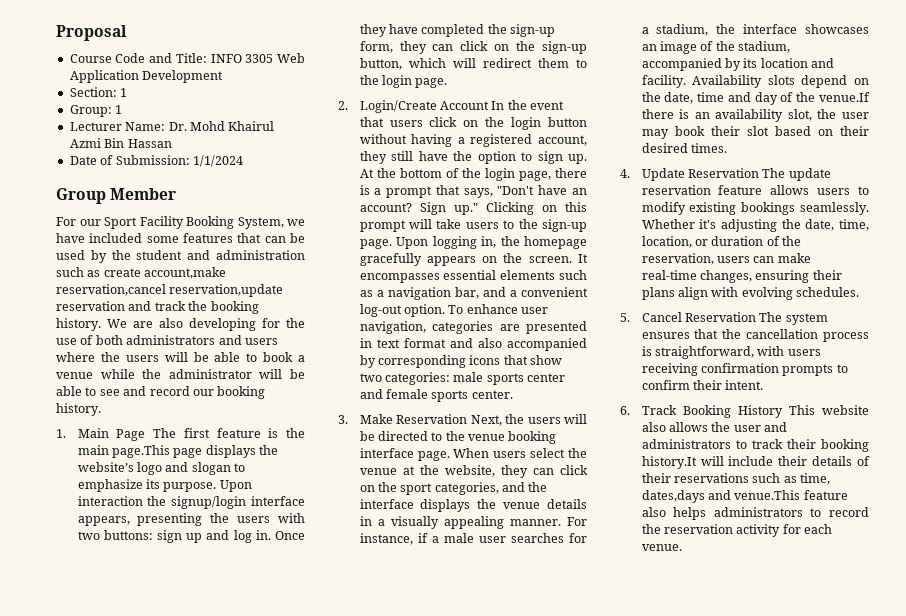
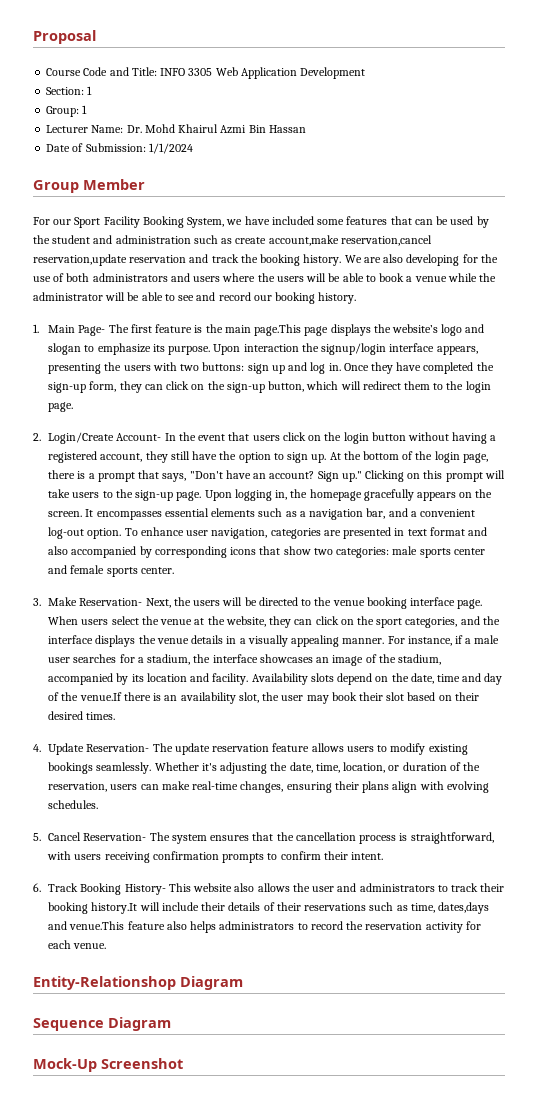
- 1. Main Page The first feature is the main page.This page displays the website’s logo and slogan to emphasize its purpose.
+ 1. Main Page- The first feature is the main page.This page displays the website’s logo and slogan to emphasize its purpose.
- 2. Login/Create Account In the event that users click on the login button without having a registered account, they still have the option to sign up.
+ 2. Login/Create Account- In the event that users click on the login button without having a registered account, they still have the option to sign up.
- 3. Make Reservation Next, the users will be directed to the venue booking interface page.
+ 3. Make Reservation- Next, the users will be directed to the venue booking interface page.
- 4. Update Reservation The update reservation feature allows users to modify existing bookings seamlessly.
+ 4. Update Reservation- The update reservation feature allows users to modify existing bookings seamlessly.
- 5. Cancel Reservation The system ensures that the cancellation process is straightforward, with users receiving confirmation prompts to confirm their intent.
+ 5. Cancel Reservation- The system ensures that the cancellation process is straightforward, with users receiving confirmation prompts to confirm their intent.
- 6. Track Booking History This website also allows the user and administrators to track their booking history.It will include their details of their reservations such as time, dates,days and venue.This feature also helps administrators to record the reservation activity for each venue.
+ 6. Track Booking History- This website also allows the user and administrators to track their booking history.It will include their details of their reservations such as time, dates,days and venue.This feature also helps administrators to record the reservation activity for each venue.
+ Entity-Relationshop Diagram
+ Sequence Diagram
+ Mock-Up Screenshot

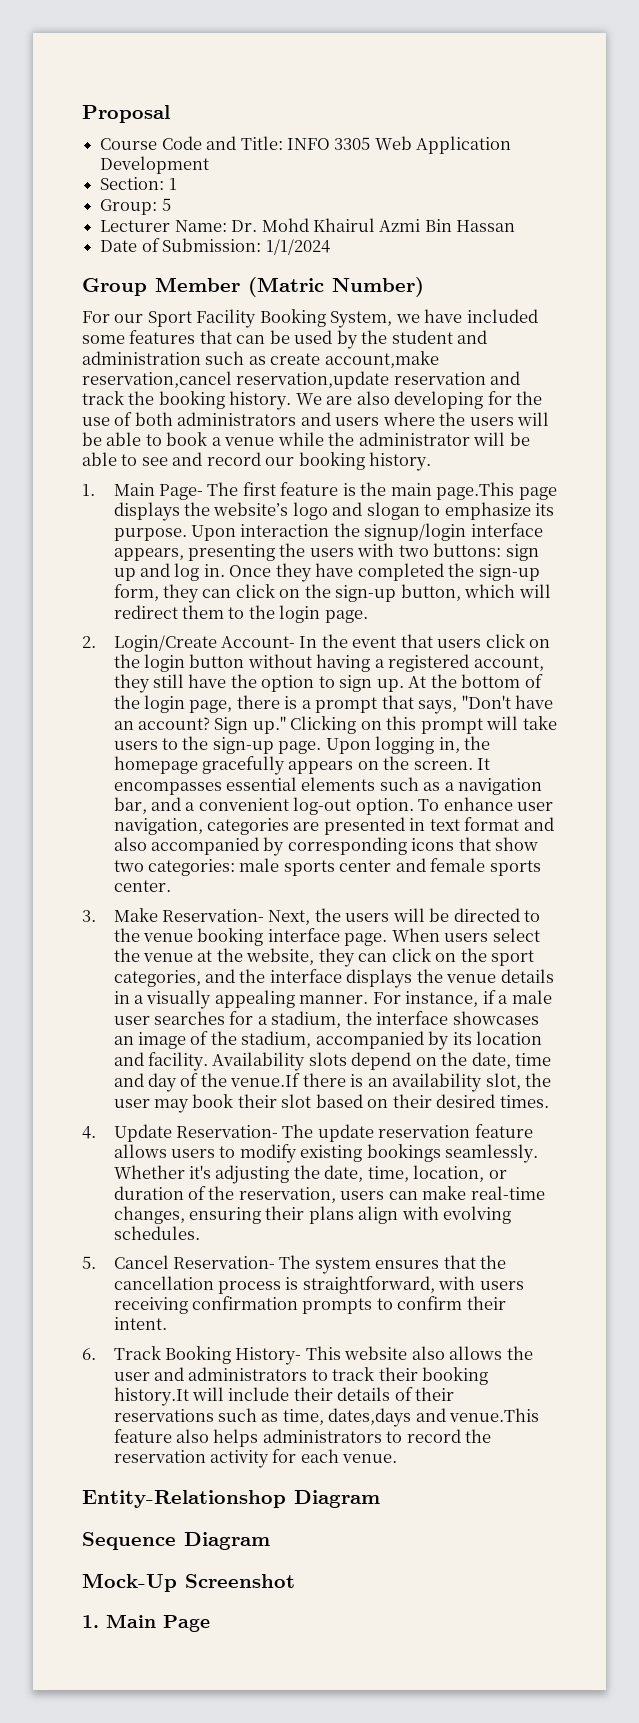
- Group: 1
+ Group: 5
- Group Member
+ Group Member (Matric Number)
+ 1. Main Page

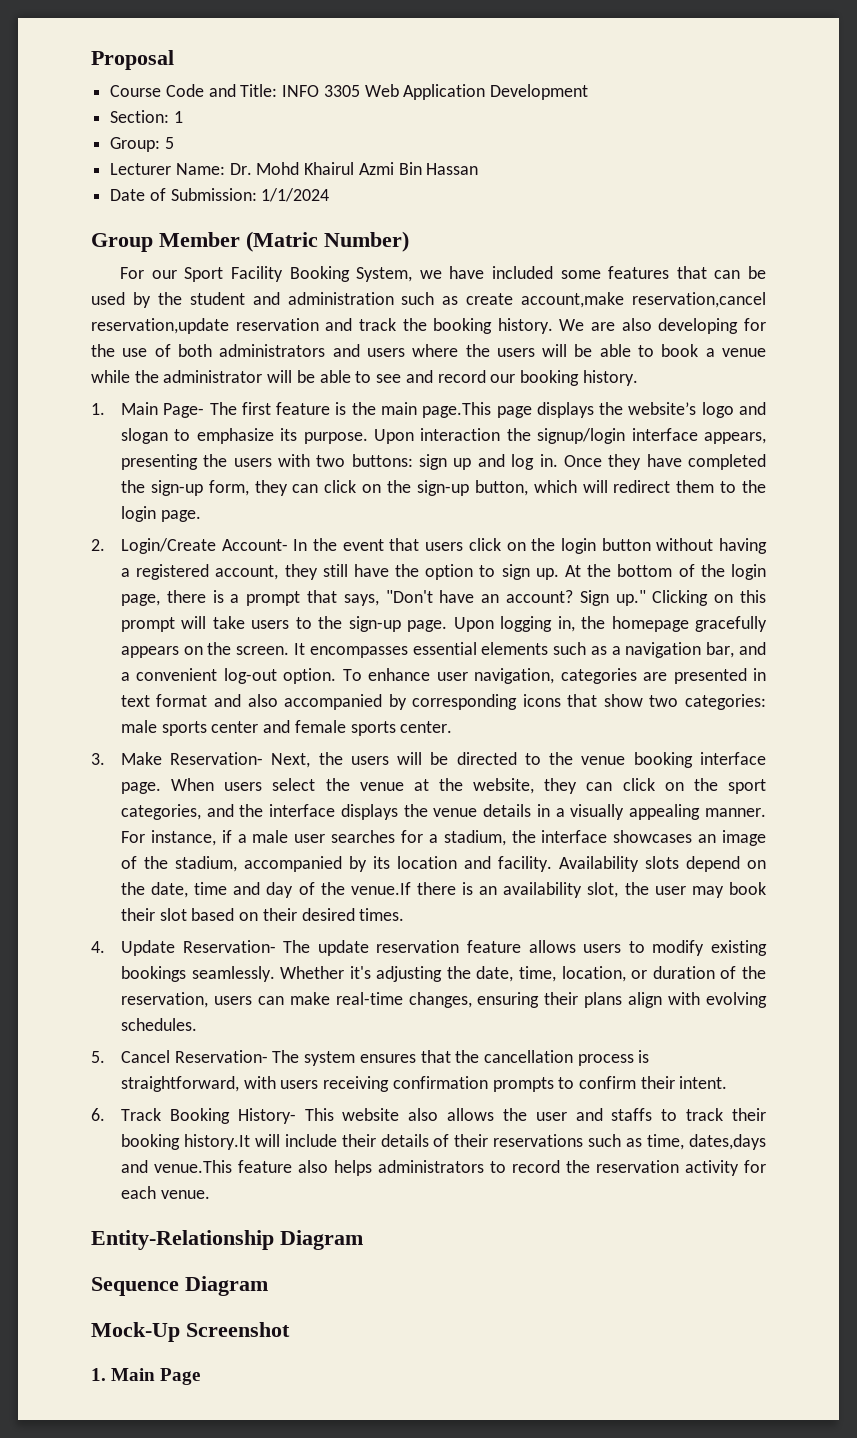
- 6. Track Booking History- This website also allows the user and administrators to track their booking history.It will include their details of their reservations such as time, dates,days and venue.This feature also helps administrators to record the reservation activity for each venue.
+ 6. Track Booking History- This website also allows the user and staffs to track their booking history.It will include their details of their reservations such as time, dates,days and venue.This feature also helps administrators to record the reservation activity for each venue.
- Entity-Relationshop Diagram
+ Entity-Relationship Diagram

